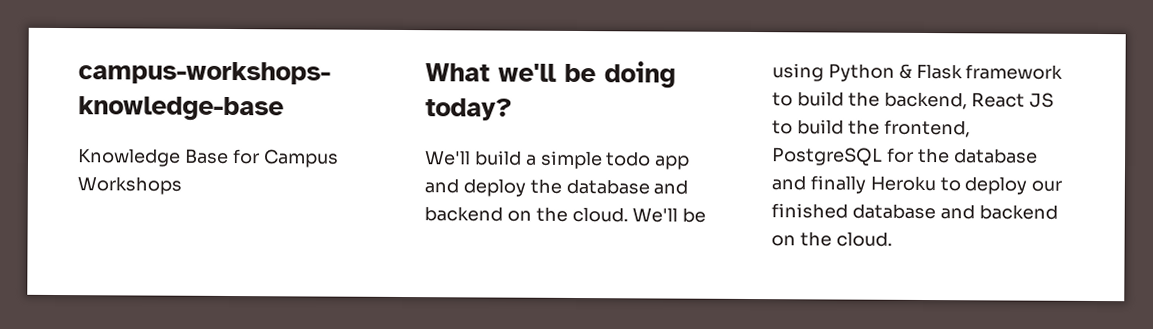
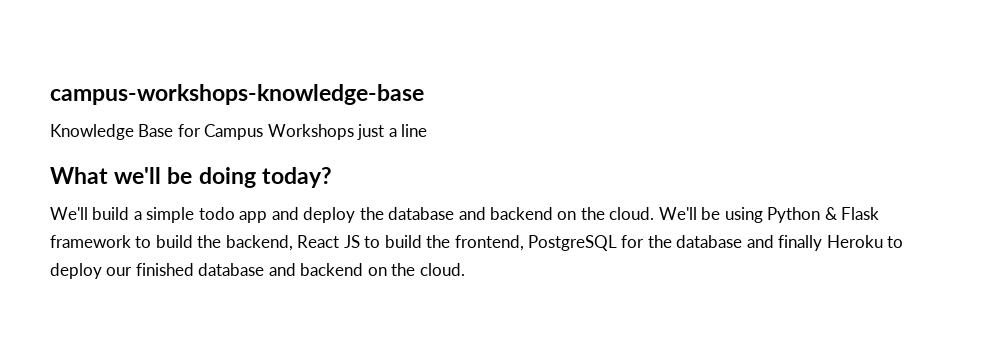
- Knowledge Base for Campus Workshops
+ Knowledge Base for Campus Workshops just a line

